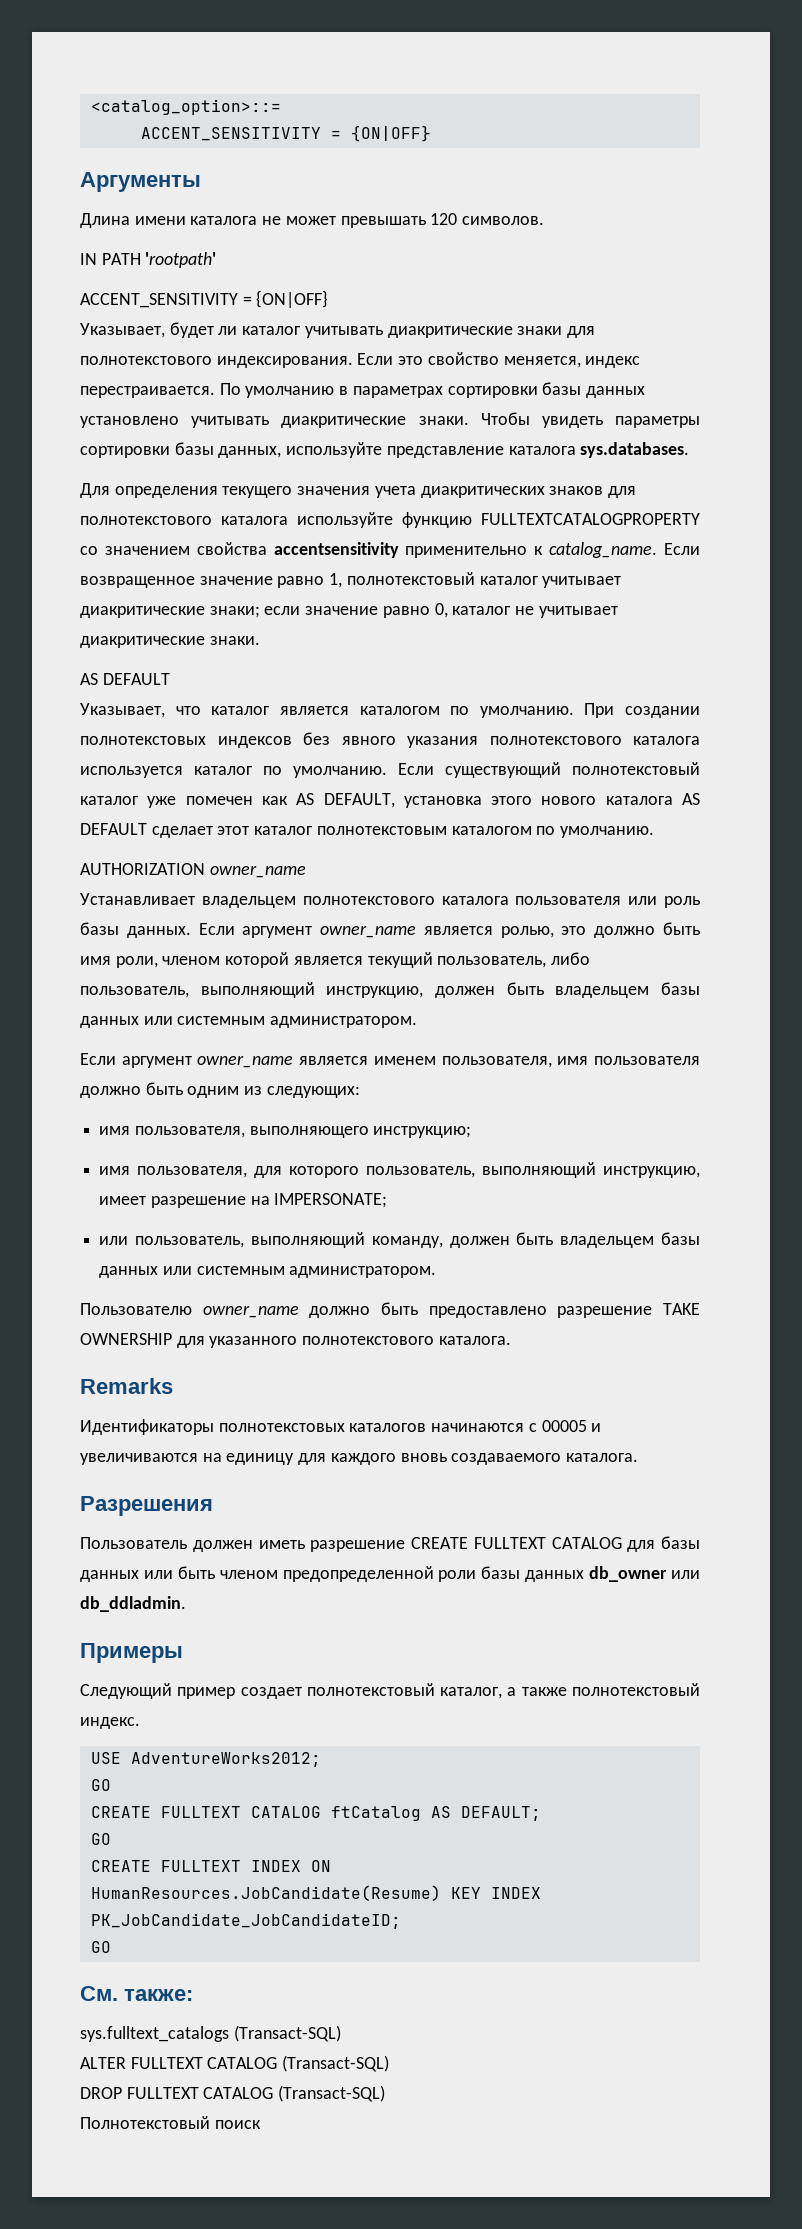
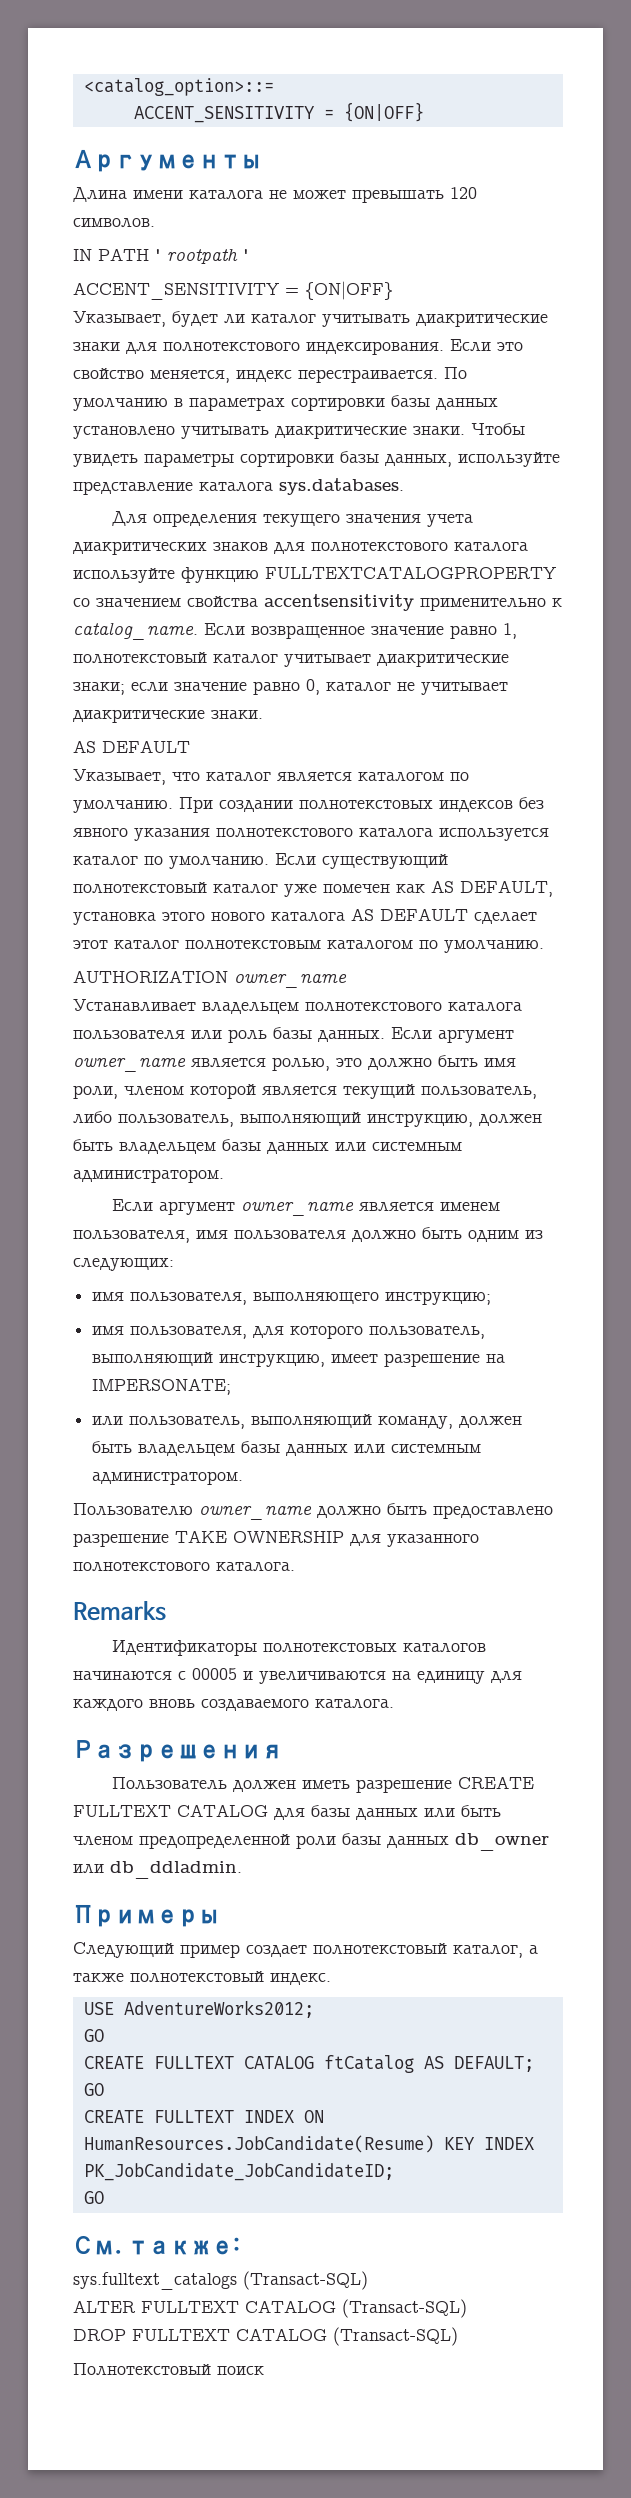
- IN PATH 'rootpath'
+ IN PATH ' rootpath '

